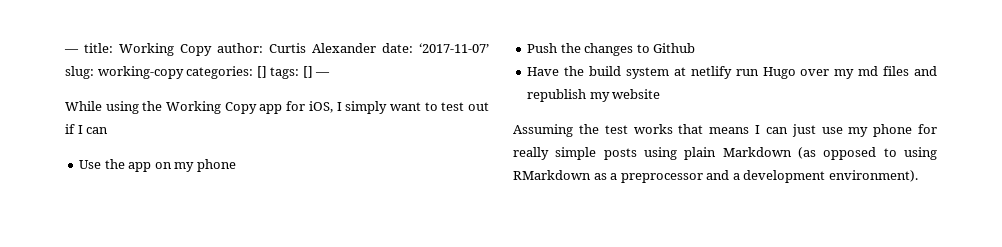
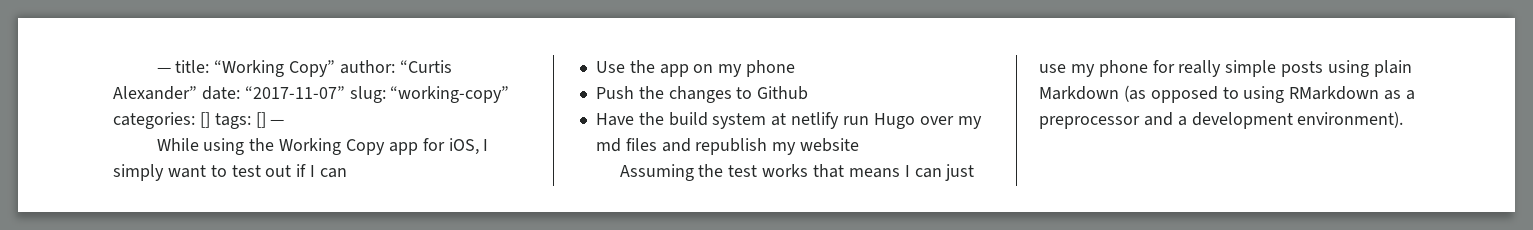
- — title: Working Copy author: Curtis Alexander date: ‘2017-11-07’ slug: working-copy categories: [] tags: [] —
+ — title: “Working Copy” author: “Curtis Alexander” date: “2017-11-07” slug: “working-copy” categories: [] tags: [] —

